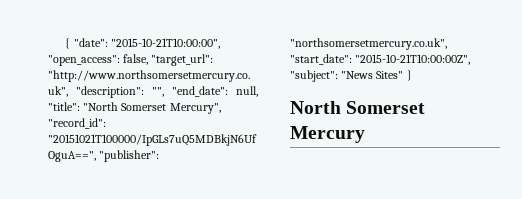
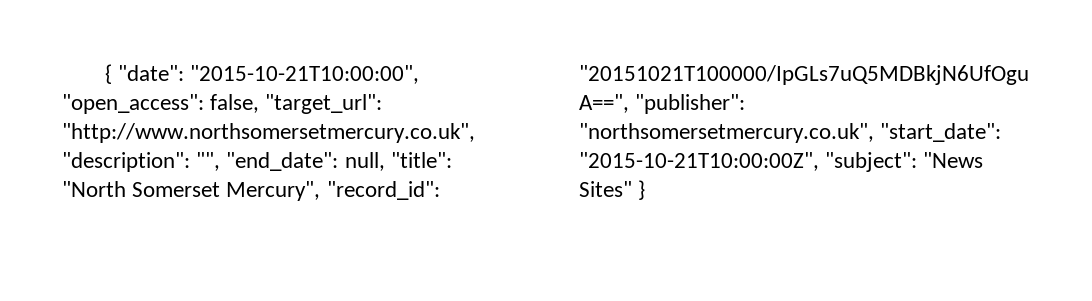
- North Somerset Mercury

